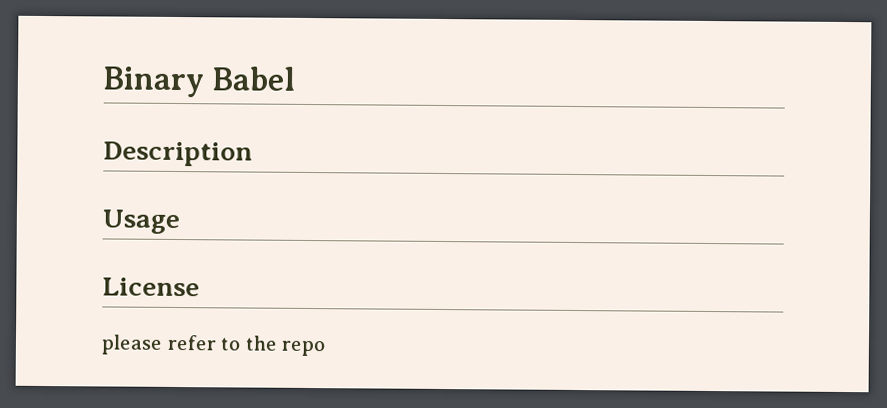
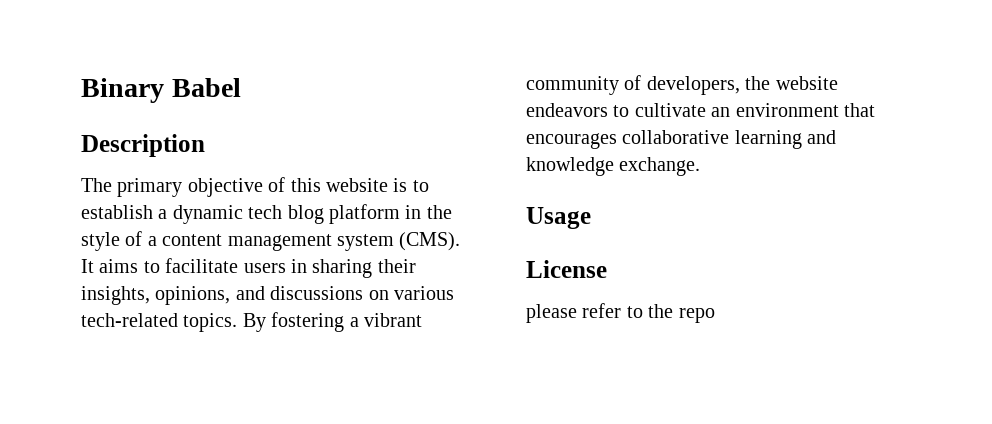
+ The primary objective of this website is to establish a dynamic tech blog platform in the style of a content management system (CMS). It aims to facilitate users in sharing their insights, opinions, and discussions on various tech-related topics. By fostering a vibrant community of developers, the website endeavors to cultivate an environment that encourages collaborative learning and knowledge exchange.

